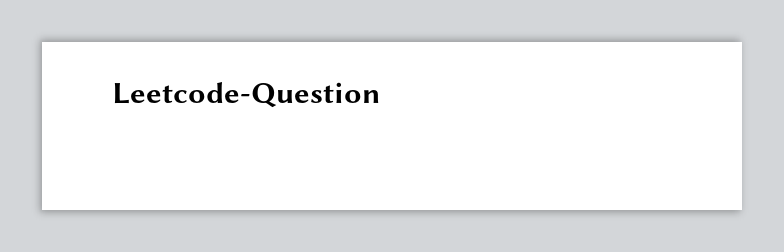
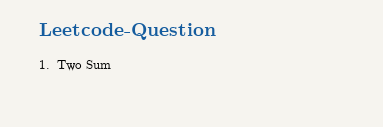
+ 1. Two Sum

